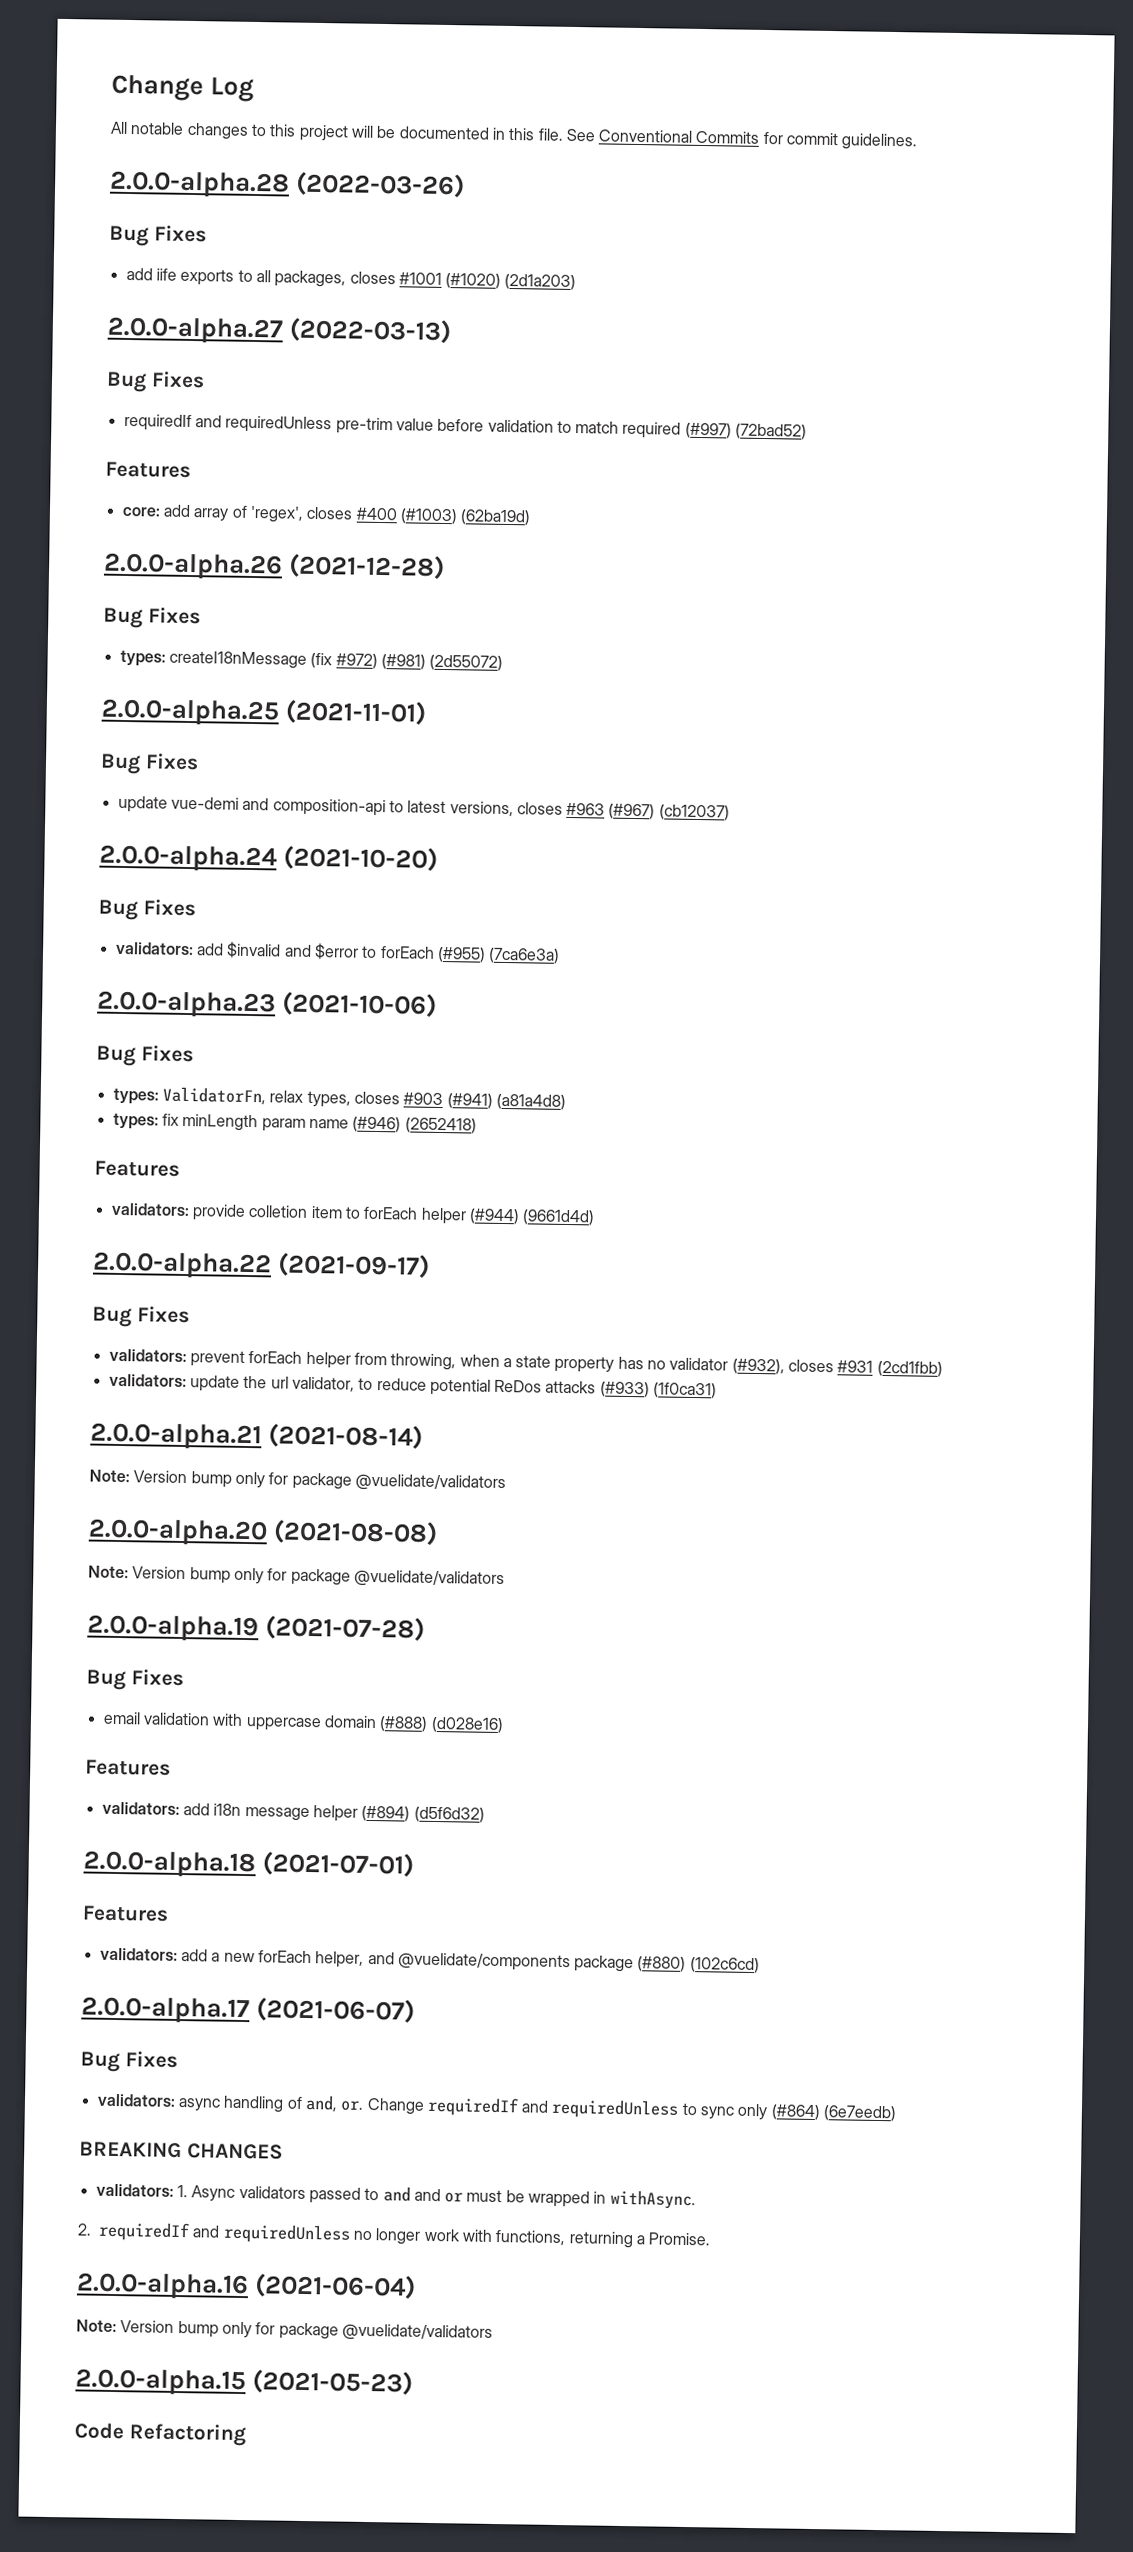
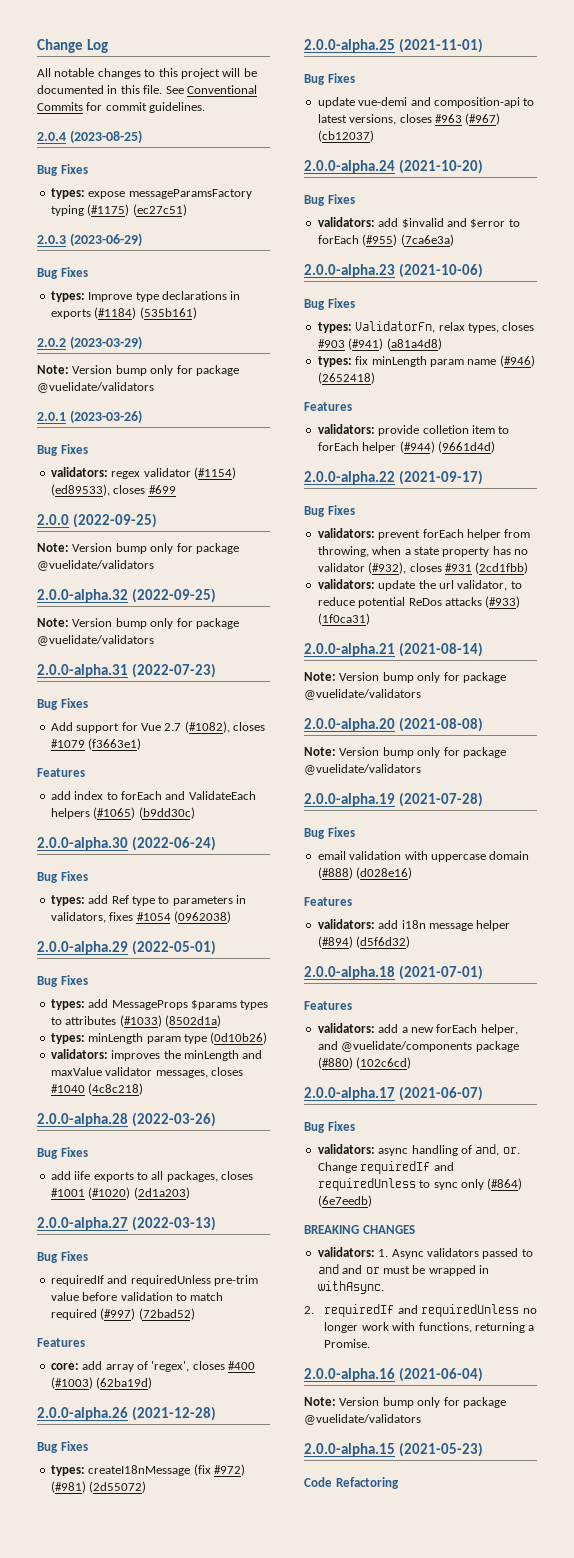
+ 2.0.4 (2023-08-25)
+ Bug Fixes
+ types: expose messageParamsFactory typing (#1175) (ec27c51)
+ 2.0.3 (2023-06-29)
+ Bug Fixes
+ types: Improve type declarations in exports (#1184) (535b161)
+ 2.0.2 (2023-03-29)
+ Note: Version bump only for package @vuelidate/validators
+ 2.0.1 (2023-03-26)
+ Bug Fixes
+ validators: regex validator (#1154) (ed89533), closes #699
+ 2.0.0 (2022-09-25)
+ Note: Version bump only for package @vuelidate/validators
+ 2.0.0-alpha.32 (2022-09-25)
+ Note: Version bump only for package @vuelidate/validators
+ 2.0.0-alpha.31 (2022-07-23)
+ Bug Fixes
+ Add support for Vue 2.7 (#1082), closes #1079 (f3663e1)
+ Features
+ add index to forEach and ValidateEach helpers (#1065) (b9dd30c)
+ 2.0.0-alpha.30 (2022-06-24)
+ Bug Fixes
+ types: add Ref type to parameters in validators, fixes #1054 (0962038)
+ 2.0.0-alpha.29 (2022-05-01)
+ Bug Fixes
+ types: add MessageProps $params types to attributes (#1033) (8502d1a)
+ types: minLength param type (0d10b26)
+ validators: improves the minLength and maxValue validator messages, closes #1040 (4c8c218)

